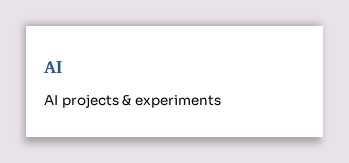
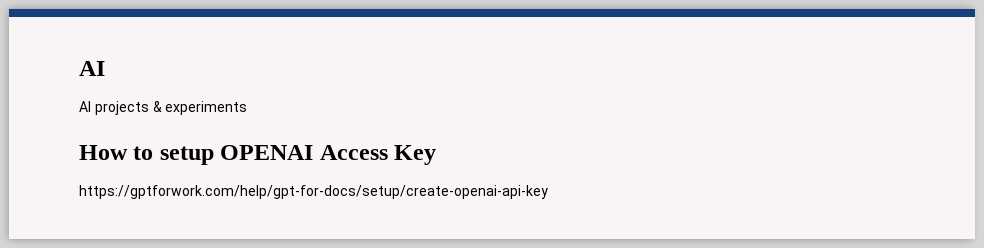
+ How to setup OPENAI Access Key
+ https://gptforwork.com/help/gpt-for-docs/setup/create-openai-api-key

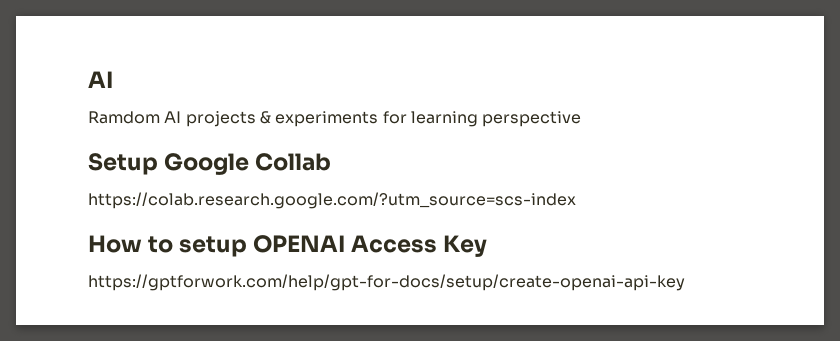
- AI projects & experiments
+ Ramdom AI projects & experiments for learning perspective
+ Setup Google Collab
+ https://colab.research.google.com/?utm_source=scs-index

